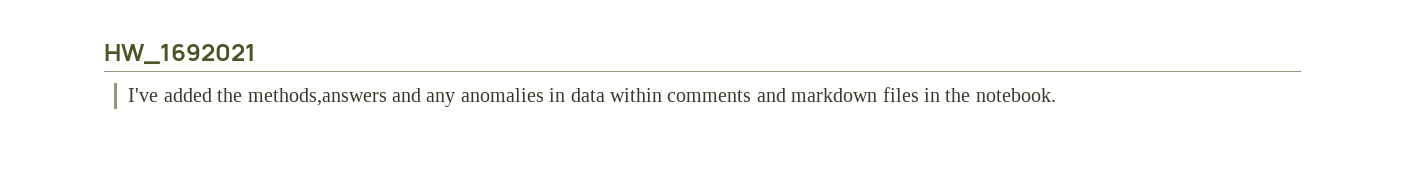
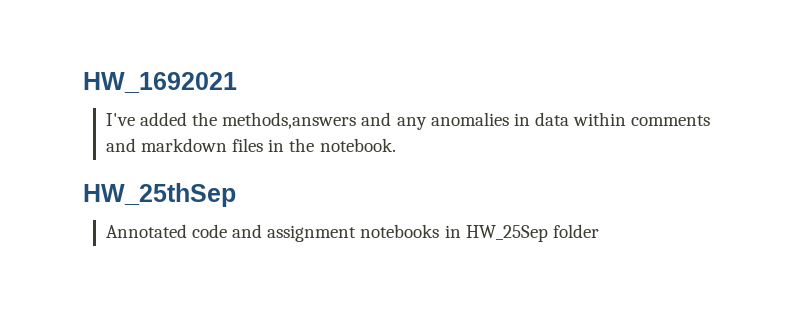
+ HW_25thSep
+ Annotated code and assignment notebooks in HW_25Sep folder

